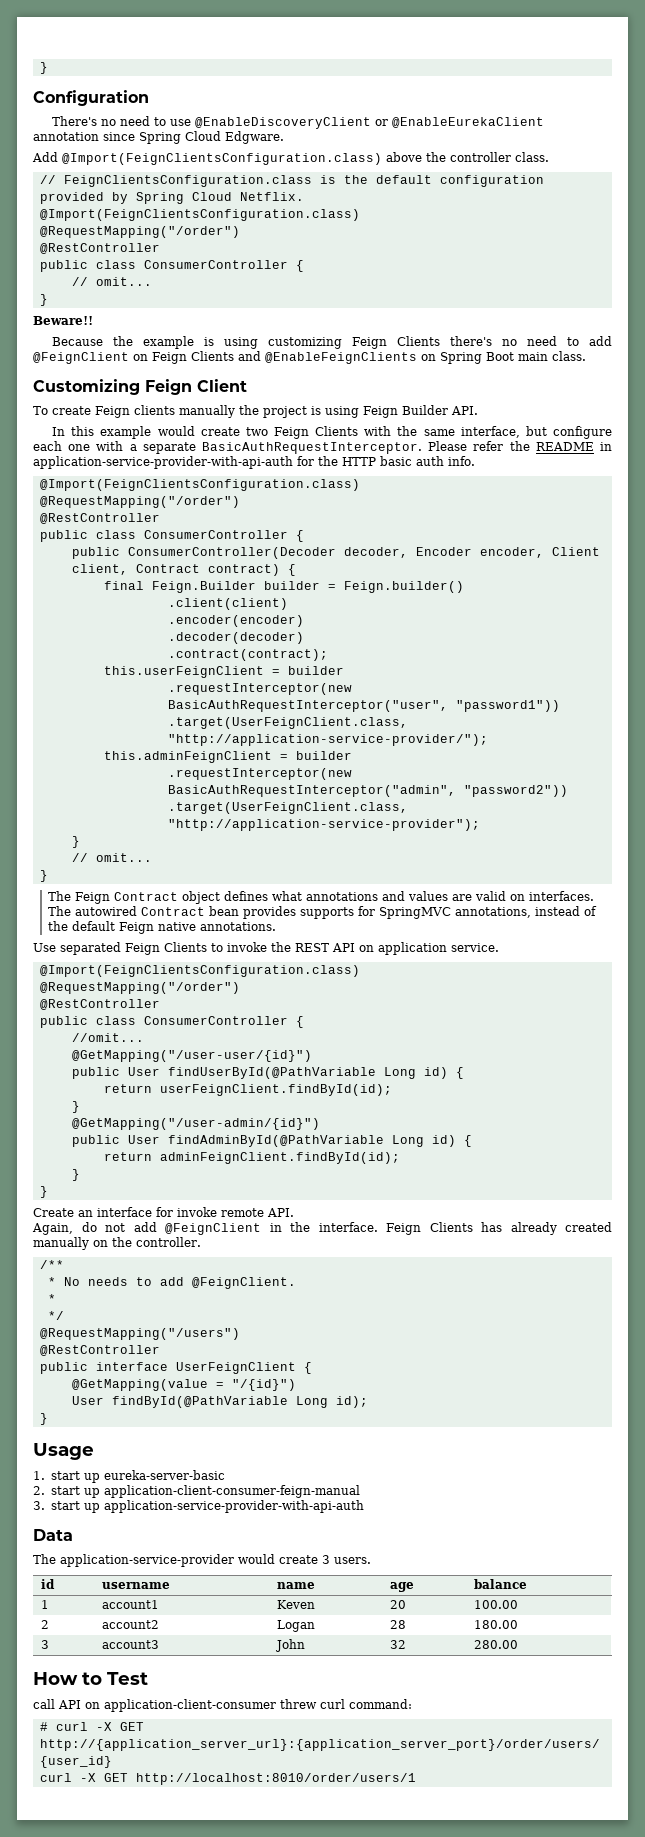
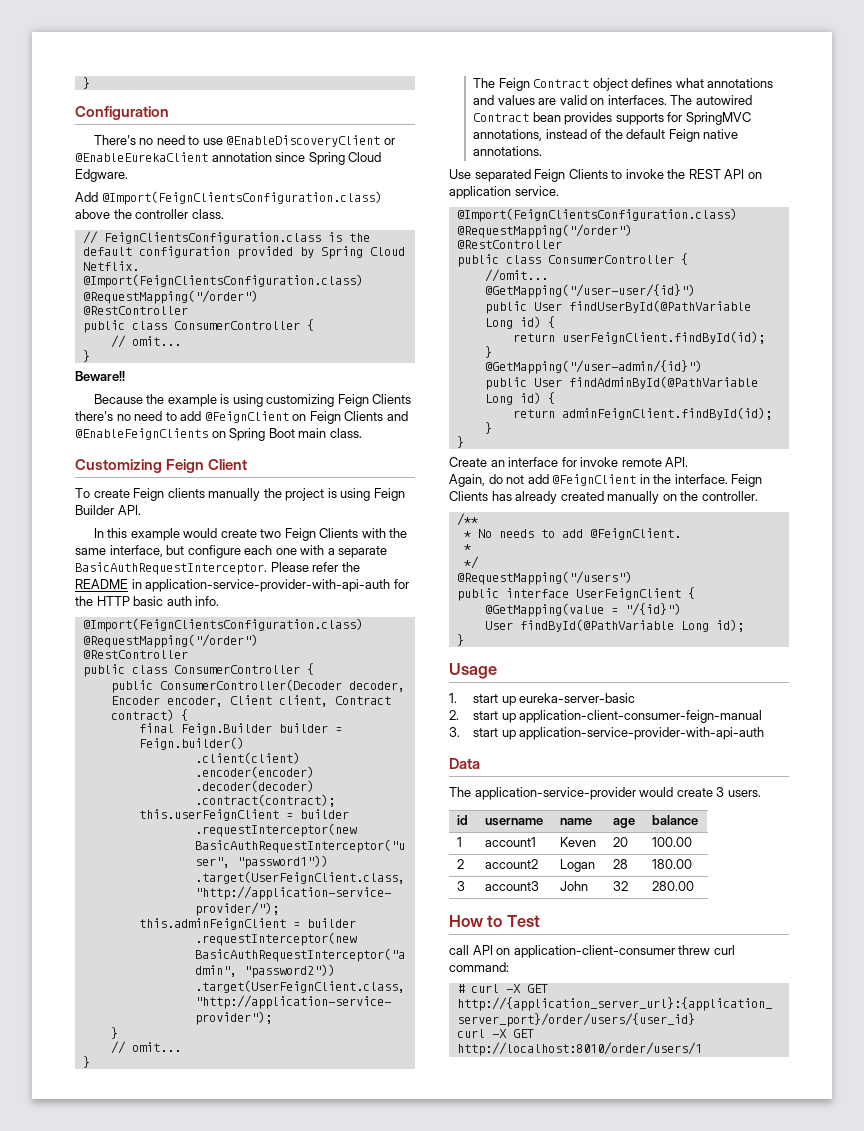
  @RequestMapping("/users")
- @RestController

